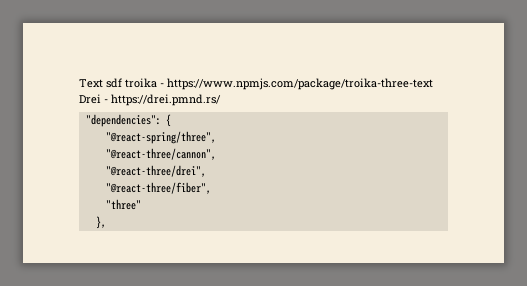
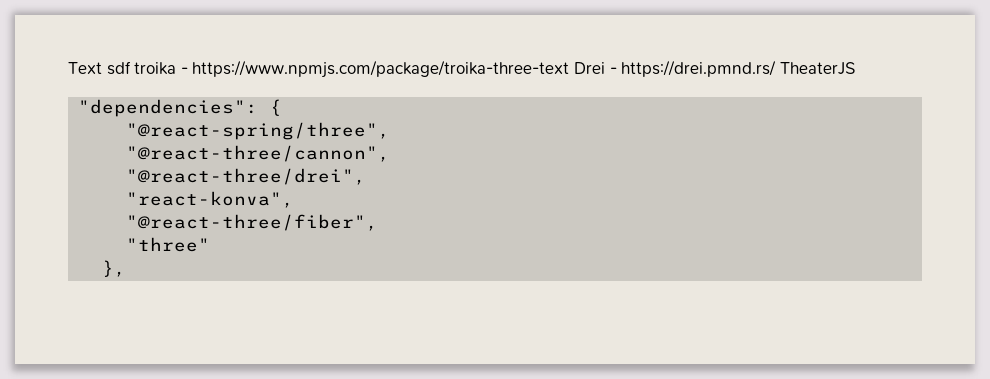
- Text sdf troika - https://www.npmjs.com/package/troika-three-text Drei - https://drei.pmnd.rs/
+ Text sdf troika - https://www.npmjs.com/package/troika-three-text Drei - https://drei.pmnd.rs/ TheaterJS
+ "react-konva",

